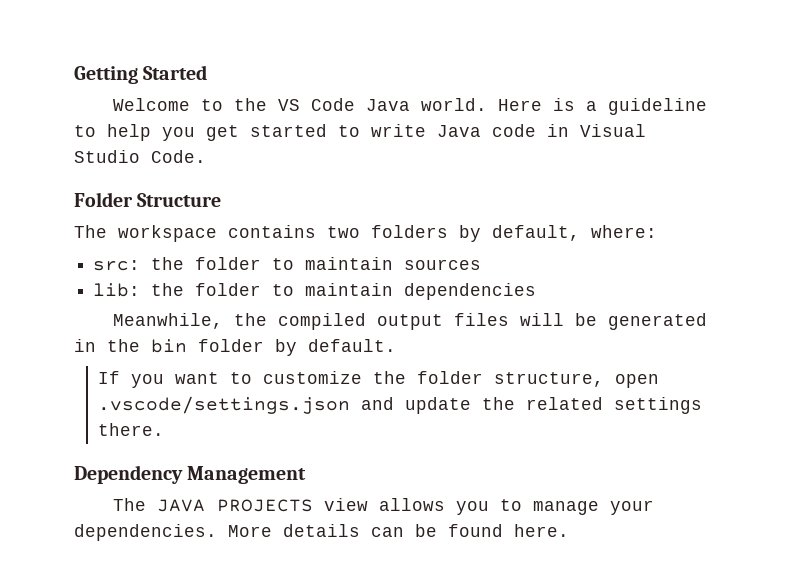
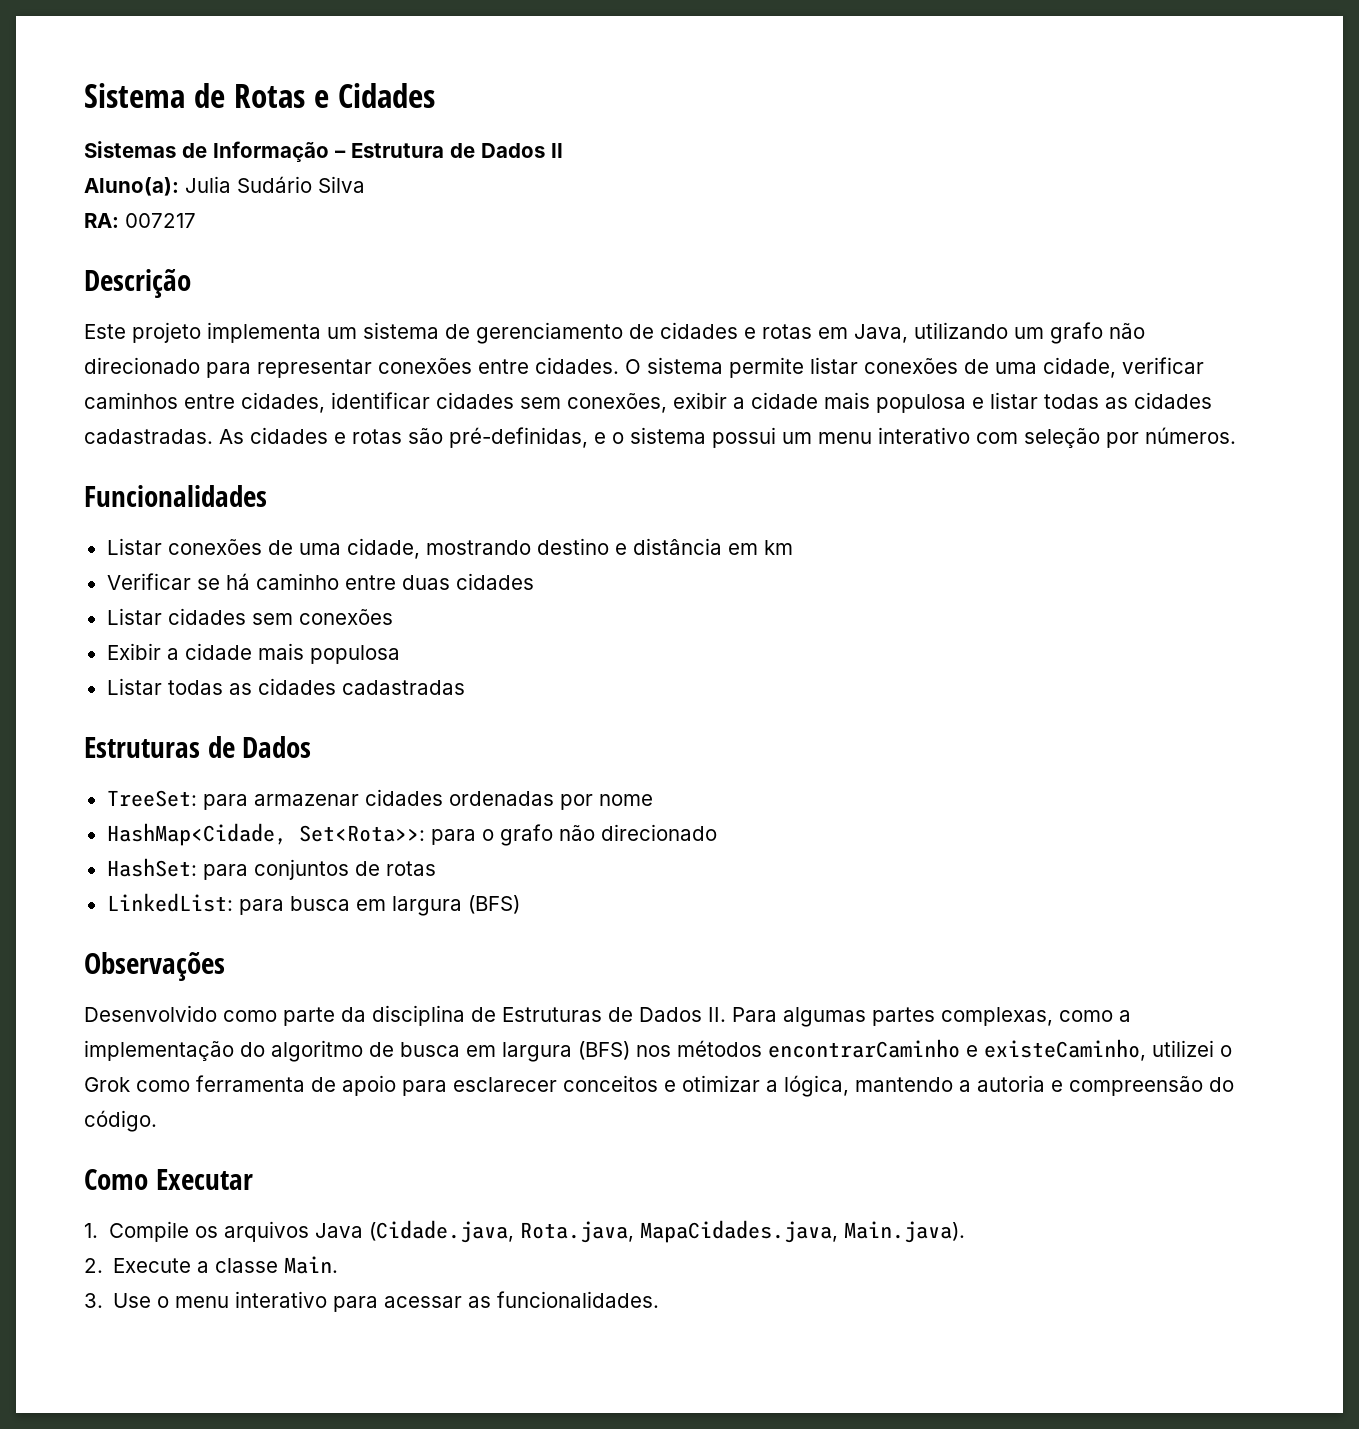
- Getting Started
- Welcome to the VS Code Java world. Here is a guideline to help you get started to write Java code in Visual Studio Code.
- Folder Structure
- The workspace contains two folders by default, where:
- src: the folder to maintain sources
- lib: the folder to maintain dependencies
- Meanwhile, the compiled output files will be generated in the bin folder by default.
- If you want to customize the folder structure, open .vscode/settings.json and update the related settings there.
- Dependency Management
- The JAVA PROJECTS view allows you to manage your dependencies. More details can be found here.
+ Sistema de Rotas e Cidades
+ Sistemas de Informação – Estrutura de Dados II
+ Aluno(a): Julia Sudário Silva
+ RA: 007217
+ Descrição
+ Este projeto implementa um sistema de gerenciamento de cidades e rotas em Java, utilizando um grafo não direcionado para representar conexões entre cidades. O sistema permite listar conexões de uma cidade, verificar caminhos entre cidades, identificar cidades sem conexões, exibir a cidade mais populosa e listar todas as cidades cadastradas. As cidades e rotas são pré-definidas, e o sistema possui um menu interativo com seleção por números.
+ Funcionalidades
+ Listar conexões de uma cidade, mostrando destino e distância em km
+ Verificar se há caminho entre duas cidades
+ Listar cidades sem conexões
+ Exibir a cidade mais populosa
+ Listar todas as cidades cadastradas
+ Estruturas de Dados
+ TreeSet: para armazenar cidades ordenadas por nome
+ HashMap<Cidade, Set<Rota>>: para o grafo não direcionado
+ HashSet: para conjuntos de rotas
+ LinkedList: para busca em largura (BFS)
+ Observações
+ Desenvolvido como parte da disciplina de Estruturas de Dados II. Para algumas partes complexas, como a implementação do algoritmo de busca em largura (BFS) nos métodos encontrarCaminho e existeCaminho, utilizei o Grok como ferramenta de apoio para esclarecer conceitos e otimizar a lógica, mantendo a autoria e compreensão do código.
+ Como Executar
+ 1. Compile os arquivos Java (Cidade.java, Rota.java, MapaCidades.java, Main.java).
+ 2. Execute a classe Main.
+ 3. Use o menu interativo para acessar as funcionalidades.

